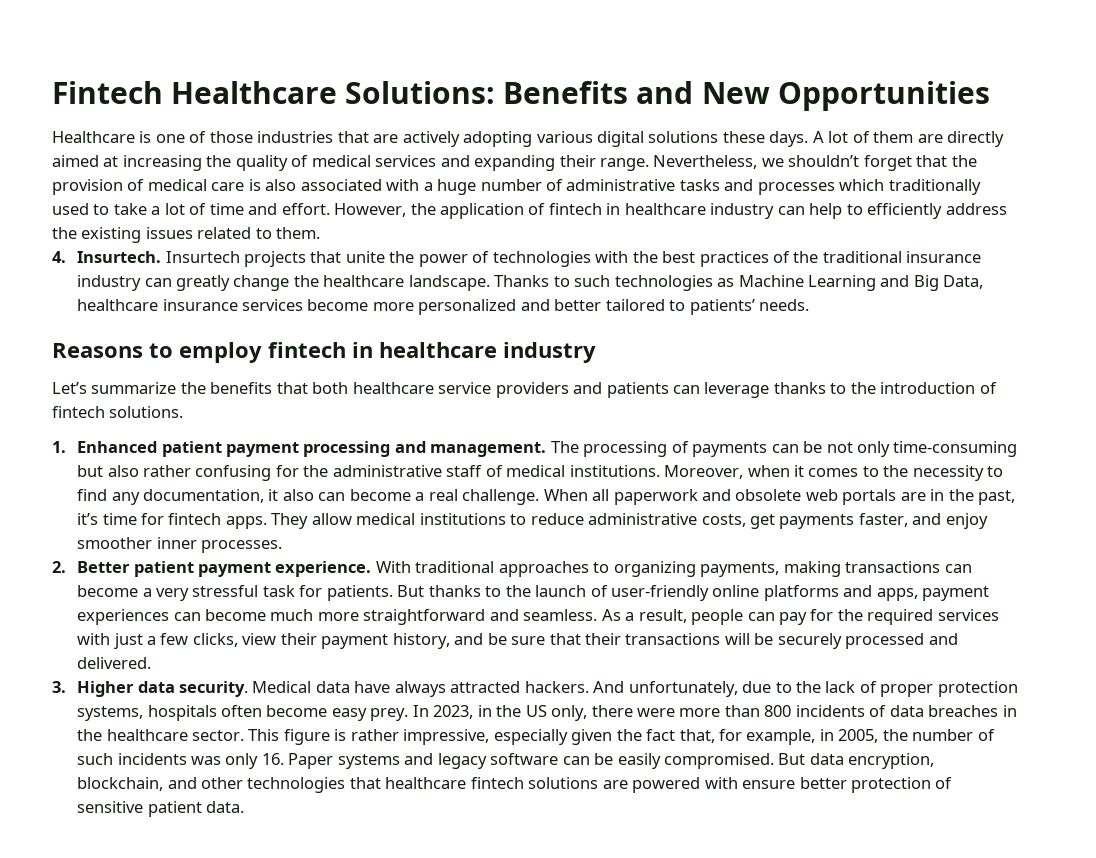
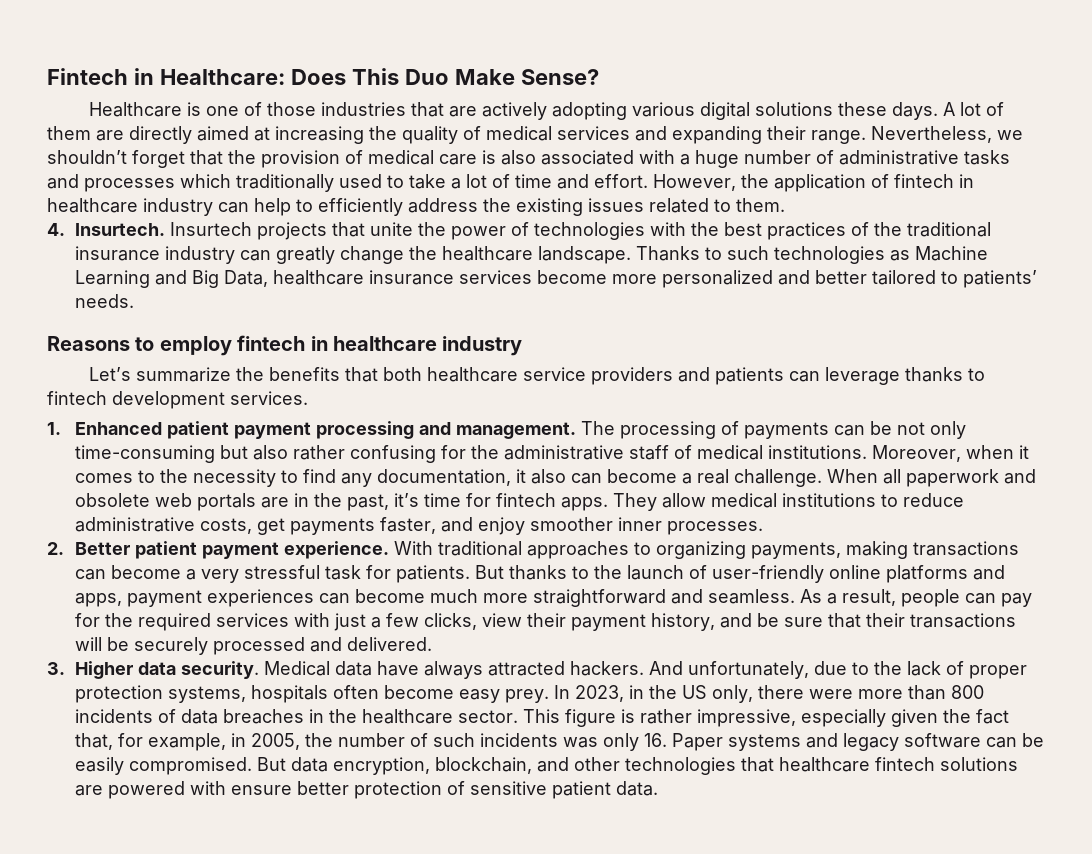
- Fintech Healthcare Solutions: Benefits and New Opportunities
+ Fintech in Healthcare: Does This Duo Make Sense?
- Let’s summarize the benefits that both healthcare service providers and patients can leverage thanks to the introduction of fintech solutions.
+ Let’s summarize the benefits that both healthcare service providers and patients can leverage thanks to fintech development services.

